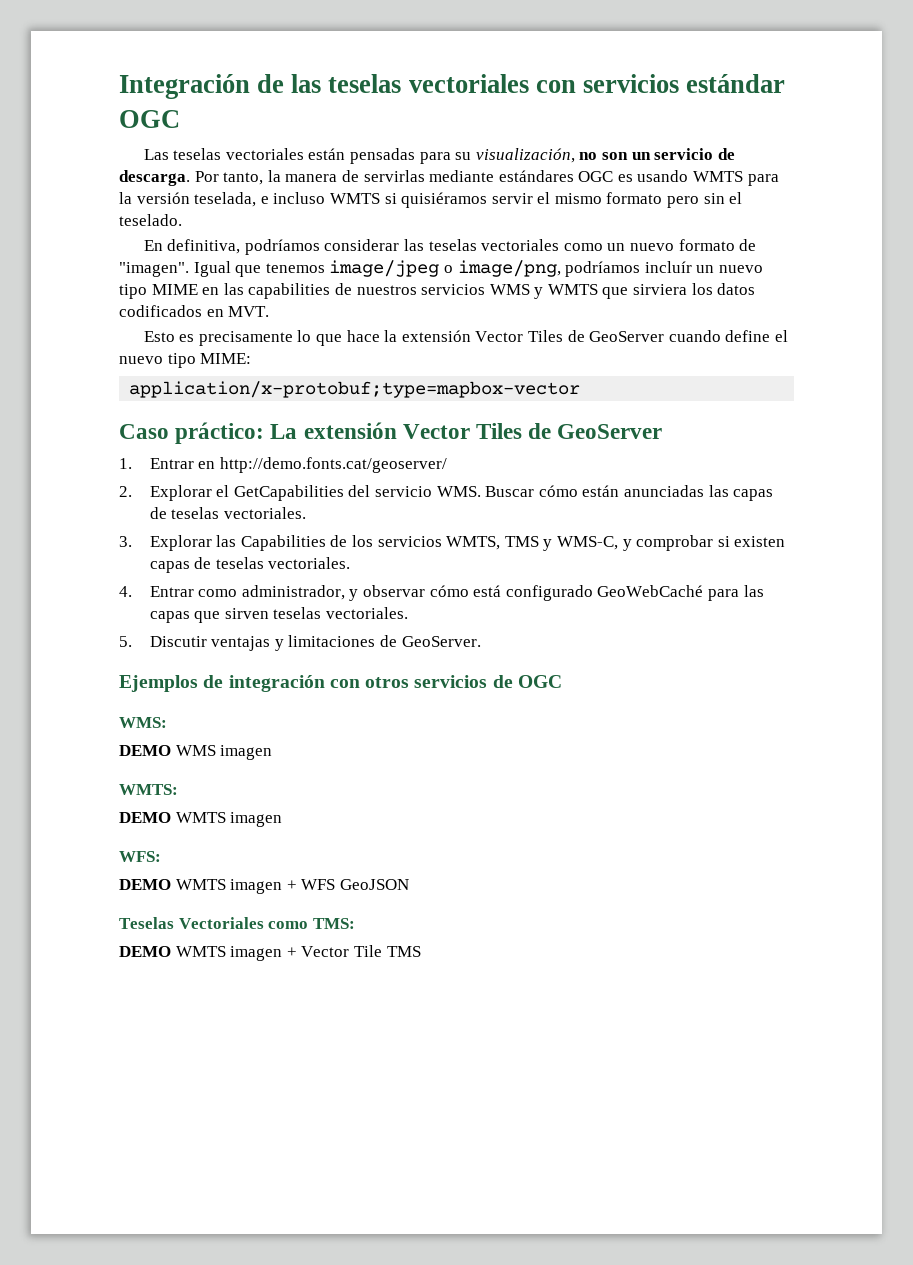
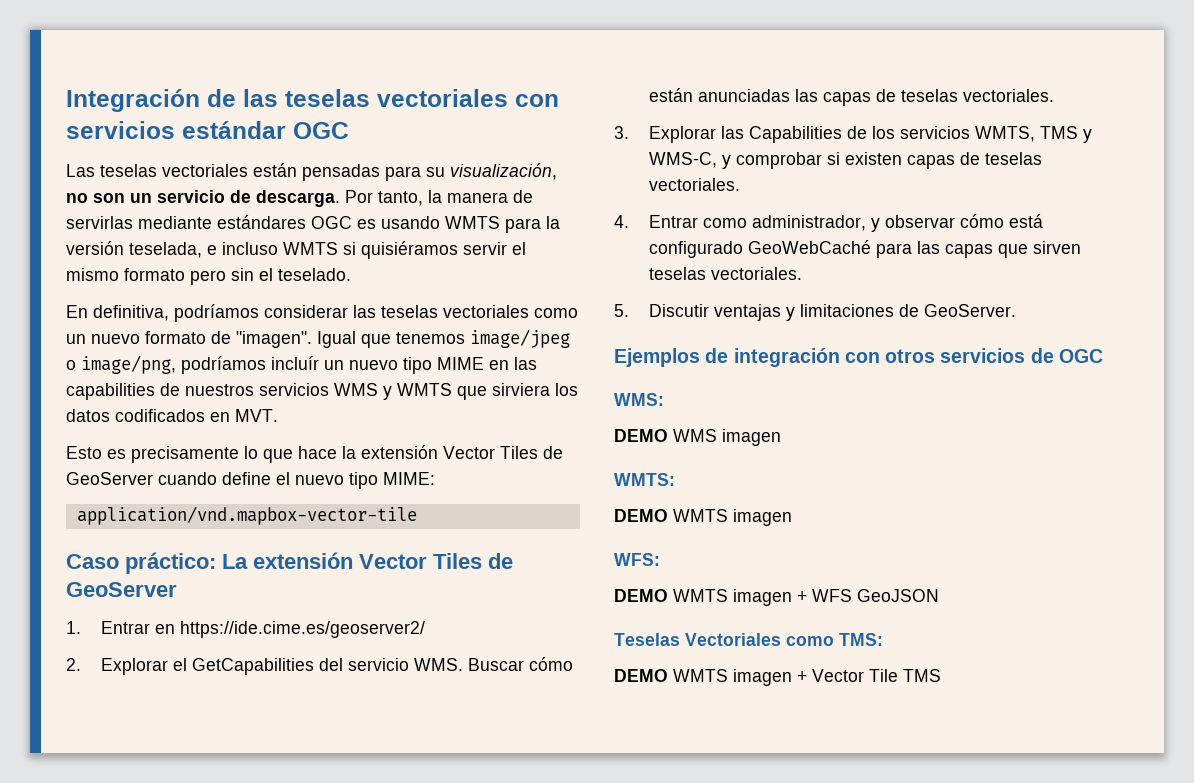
- application/x-protobuf;type=mapbox-vector
+ application/vnd.mapbox-vector-tile
- 1. Entrar en http://demo.fonts.cat/geoserver/
+ 1. Entrar en https://ide.cime.es/geoserver2/

